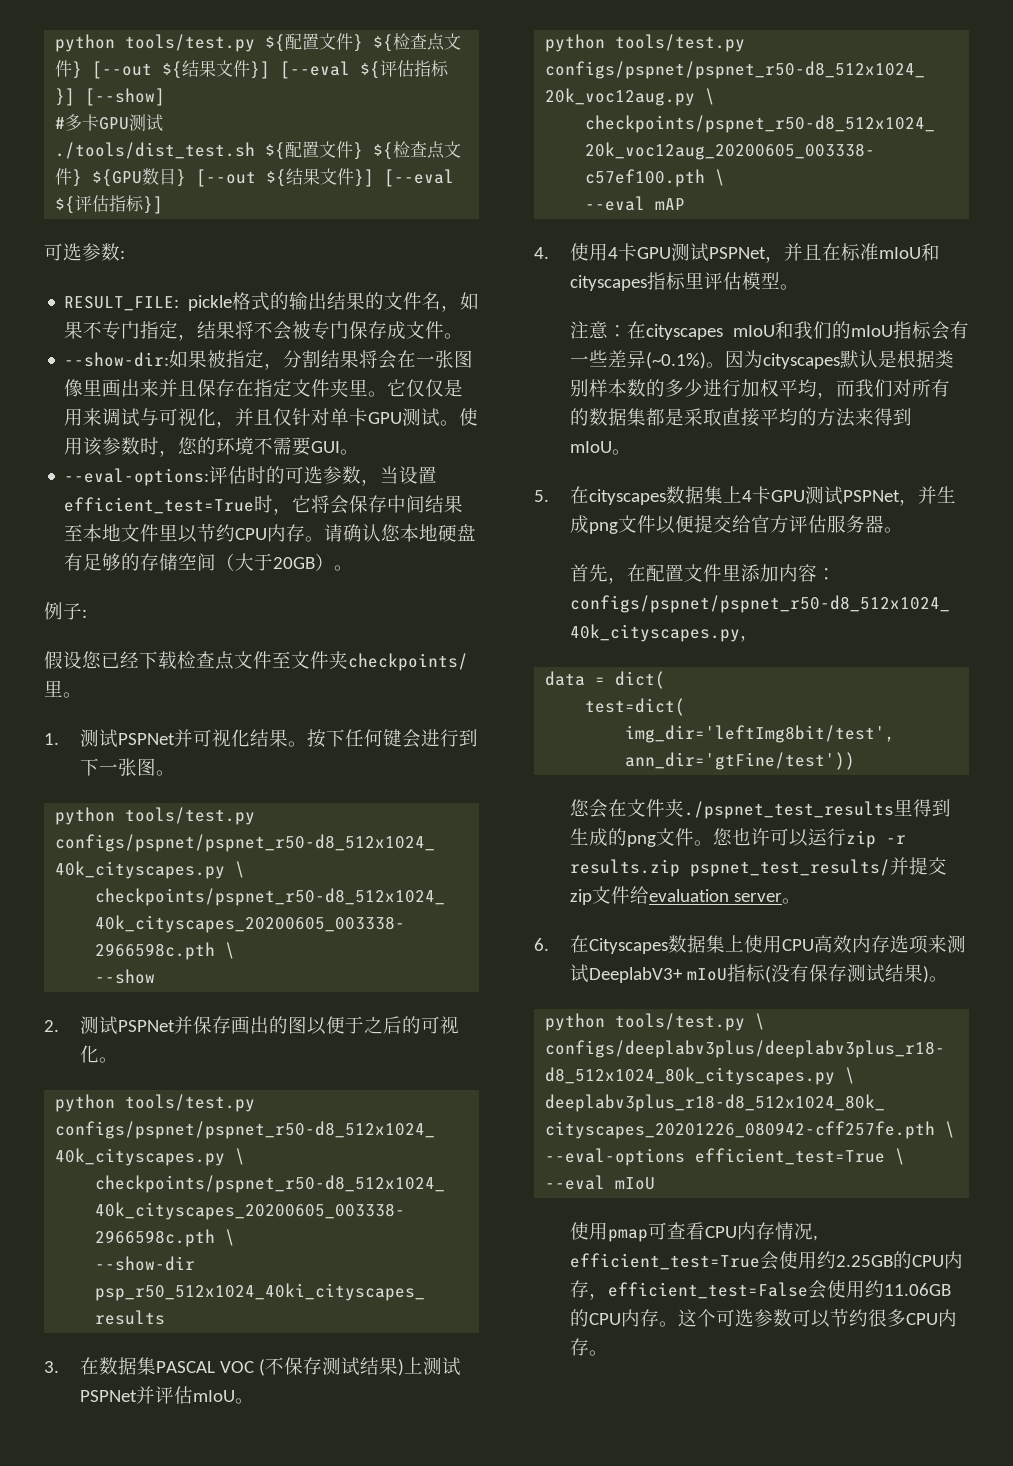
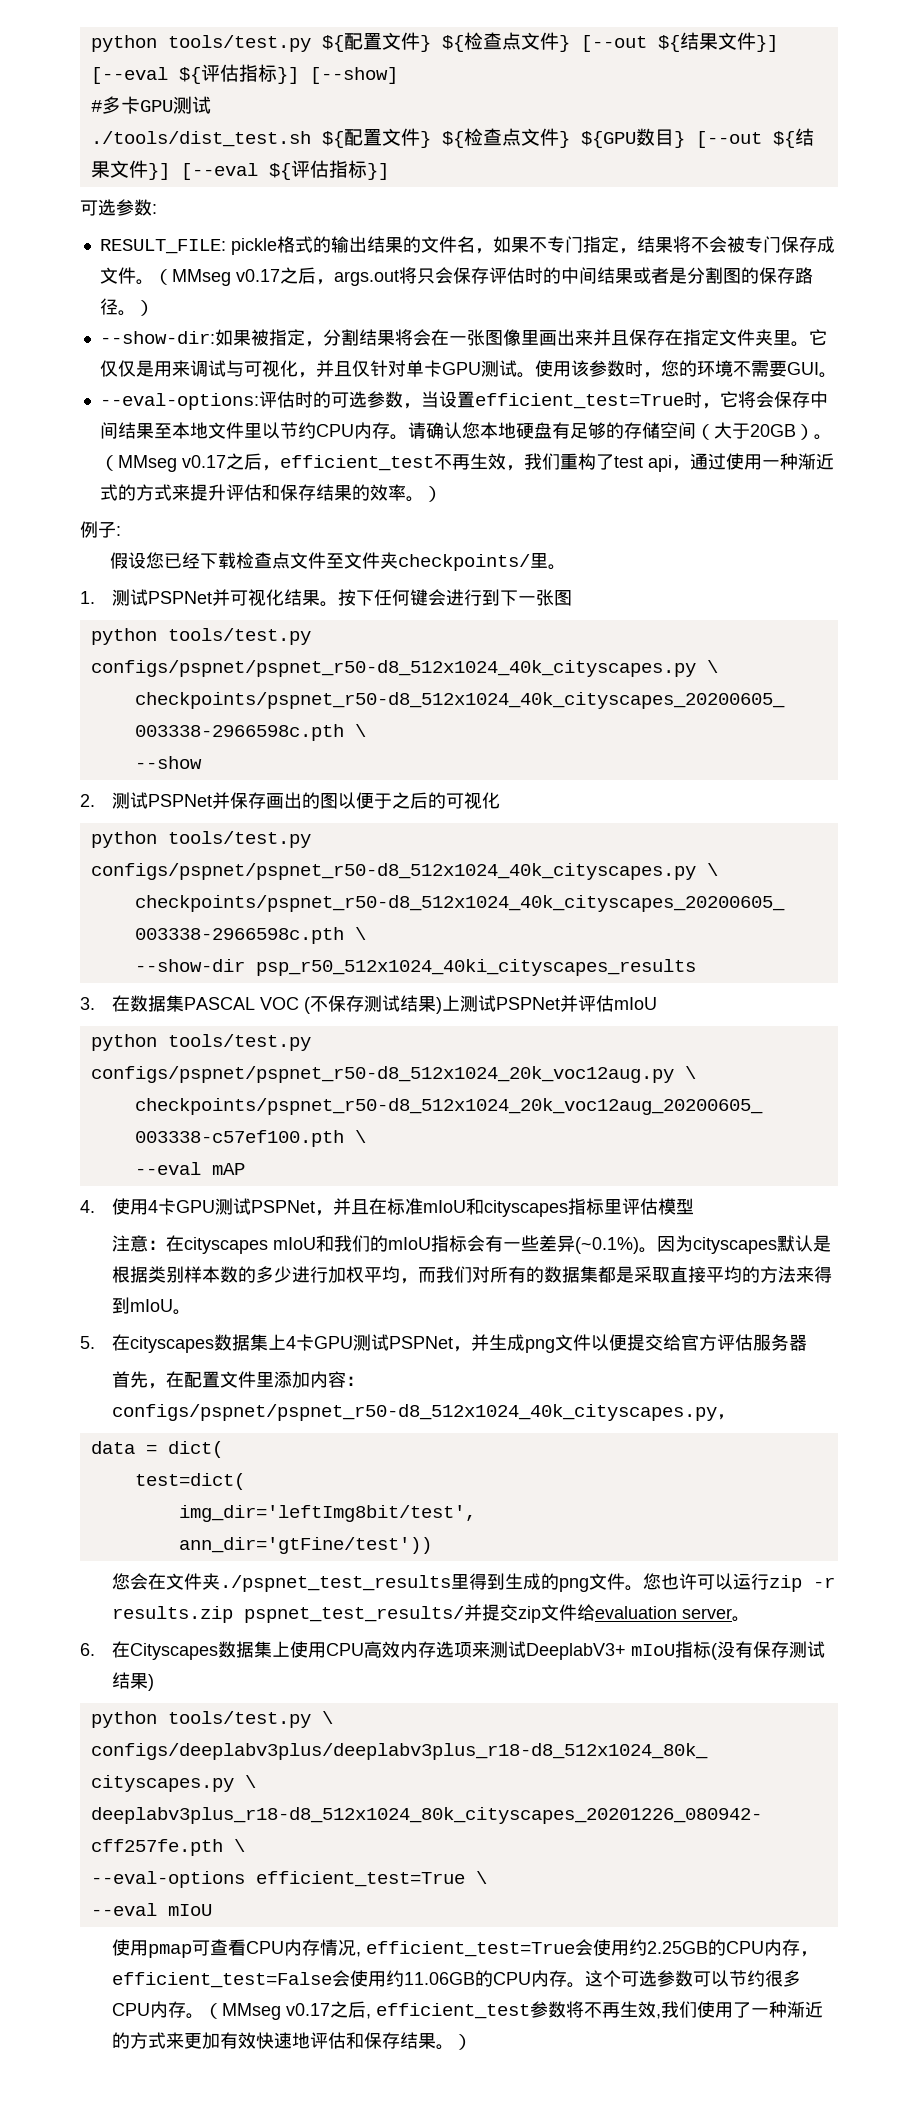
+ （MMseg v0.17之后，args.out将只会保存评估时的中间结果或者是分割图的保存路径。）
+ （MMseg v0.17之后，efficient_test不再生效，我们重构了test api，通过使用一种渐近式的方式来提升评估和保存结果的效率。）
- 按下任何键会进行到下一张图。
+ 按下任何键会进行到下一张图
- 2.测试PSPNet并保存画出的图以便于之后的可视化。
+ 2.测试PSPNet并保存画出的图以便于之后的可视化
- 3.在数据集PASCAL VOC (不保存测试结果)上测试PSPNet并评估mIoU。
+ 3.在数据集PASCAL VOC (不保存测试结果)上测试PSPNet并评估mIoU
- 4.使用4卡GPU测试PSPNet，并且在标准mIoU和cityscapes指标里评估模型。
+ 4.使用4卡GPU测试PSPNet，并且在标准mIoU和cityscapes指标里评估模型
- 5.在cityscapes数据集上4卡GPU测试PSPNet，并生成png文件以便提交给官方评估服务器。
+ 5.在cityscapes数据集上4卡GPU测试PSPNet，并生成png文件以便提交给官方评估服务器
- 6.在Cityscapes数据集上使用CPU高效内存选项来测试DeeplabV3+ mIoU指标(没有保存测试结果)。
+ 6.在Cityscapes数据集上使用CPU高效内存选项来测试DeeplabV3+ mIoU指标(没有保存测试结果)
+ （MMseg v0.17之后, efficient_test参数将不再生效,我们使用了一种渐近的方式来更加有效快速地评估和保存结果。）

